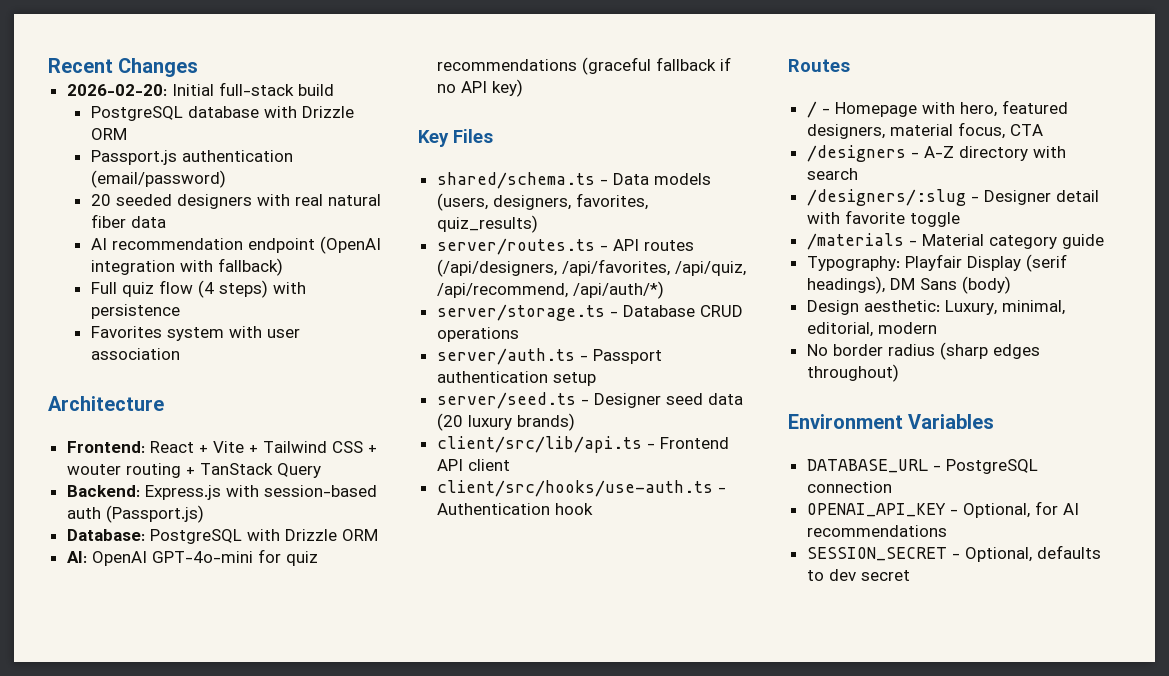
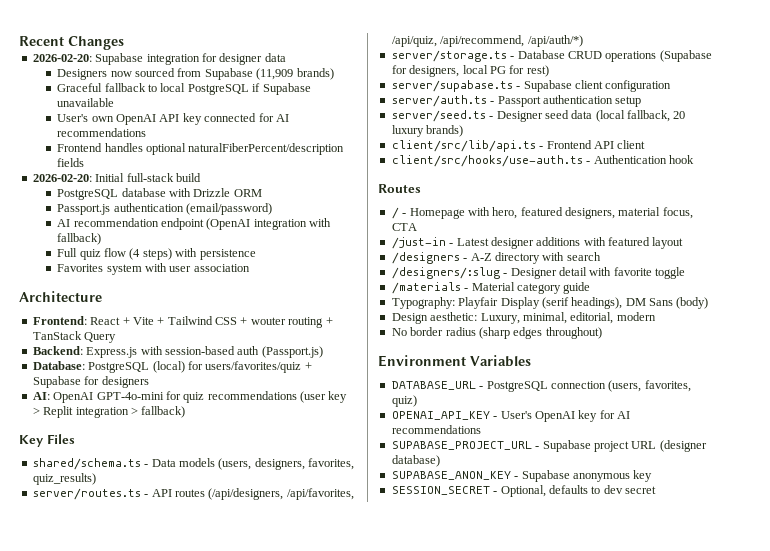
+ 2026-02-20: Supabase integration for designer data
+ Designers now sourced from Supabase (11,909 brands)
+ Graceful fallback to local PostgreSQL if Supabase unavailable
+ User's own OpenAI API key connected for AI recommendations
+ Frontend handles optional naturalFiberPercent/description fields
- 20 seeded designers with real natural fiber data
- Database: PostgreSQL with Drizzle ORM
+ Database: PostgreSQL (local) for users/favorites/quiz + Supabase for designers
- AI: OpenAI GPT-4o-mini for quiz recommendations (graceful fallback if no API key)
+ AI: OpenAI GPT-4o-mini for quiz recommendations (user key > Replit integration > fallback)
- server/storage.ts - Database CRUD operations
+ server/storage.ts - Database CRUD operations (Supabase for designers, local PG for rest)
+ server/supabase.ts - Supabase client configuration
- server/seed.ts - Designer seed data (20 luxury brands)
+ server/seed.ts - Designer seed data (local fallback, 20 luxury brands)
+ /just-in - Latest designer additions with featured layout
- DATABASE_URL - PostgreSQL connection
+ DATABASE_URL - PostgreSQL connection (users, favorites, quiz)
- OPENAI_API_KEY - Optional, for AI recommendations
+ OPENAI_API_KEY - User's OpenAI key for AI recommendations
+ SUPABASE_PROJECT_URL - Supabase project URL (designer database)
+ SUPABASE_ANON_KEY - Supabase anonymous key

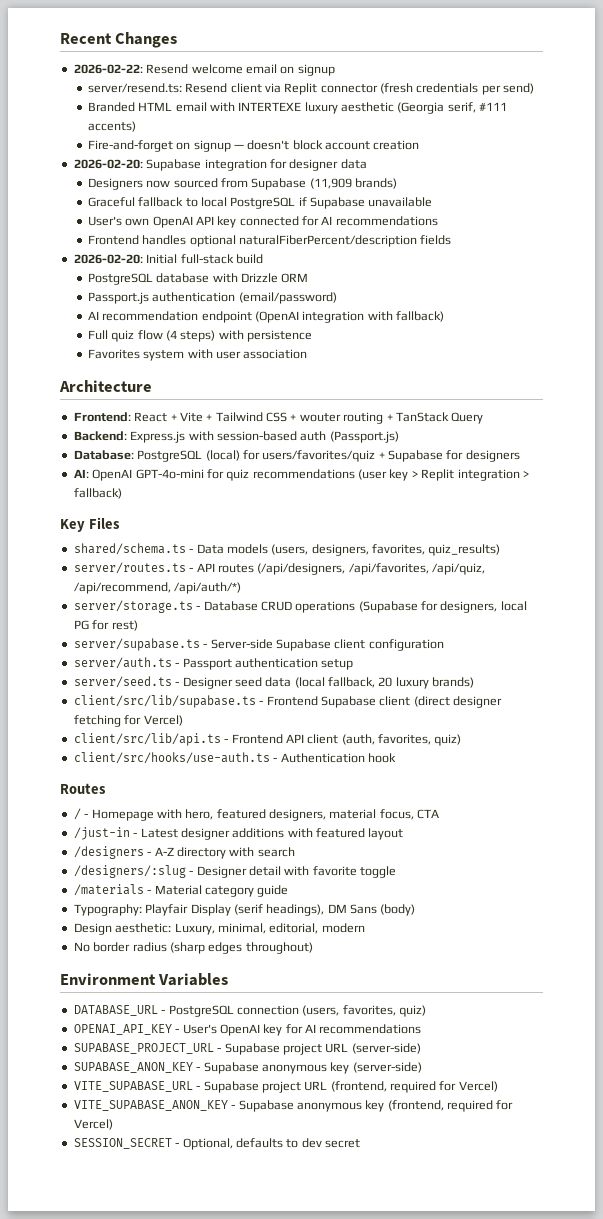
+ 2026-02-22: Resend welcome email on signup
+ server/resend.ts: Resend client via Replit connector (fresh credentials per send)
+ Branded HTML email with INTERTEXE luxury aesthetic (Georgia serif, #111 accents)
+ Fire-and-forget on signup — doesn't block account creation
- server/supabase.ts - Supabase client configuration
+ server/supabase.ts - Server-side Supabase client configuration
+ client/src/lib/supabase.ts - Frontend Supabase client (direct designer fetching for Vercel)
- client/src/lib/api.ts - Frontend API client
+ client/src/lib/api.ts - Frontend API client (auth, favorites, quiz)
- SUPABASE_PROJECT_URL - Supabase project URL (designer database)
+ SUPABASE_PROJECT_URL - Supabase project URL (server-side)
- SUPABASE_ANON_KEY - Supabase anonymous key
+ SUPABASE_ANON_KEY - Supabase anonymous key (server-side)
+ VITE_SUPABASE_URL - Supabase project URL (frontend, required for Vercel)
+ VITE_SUPABASE_ANON_KEY - Supabase anonymous key (frontend, required for Vercel)

